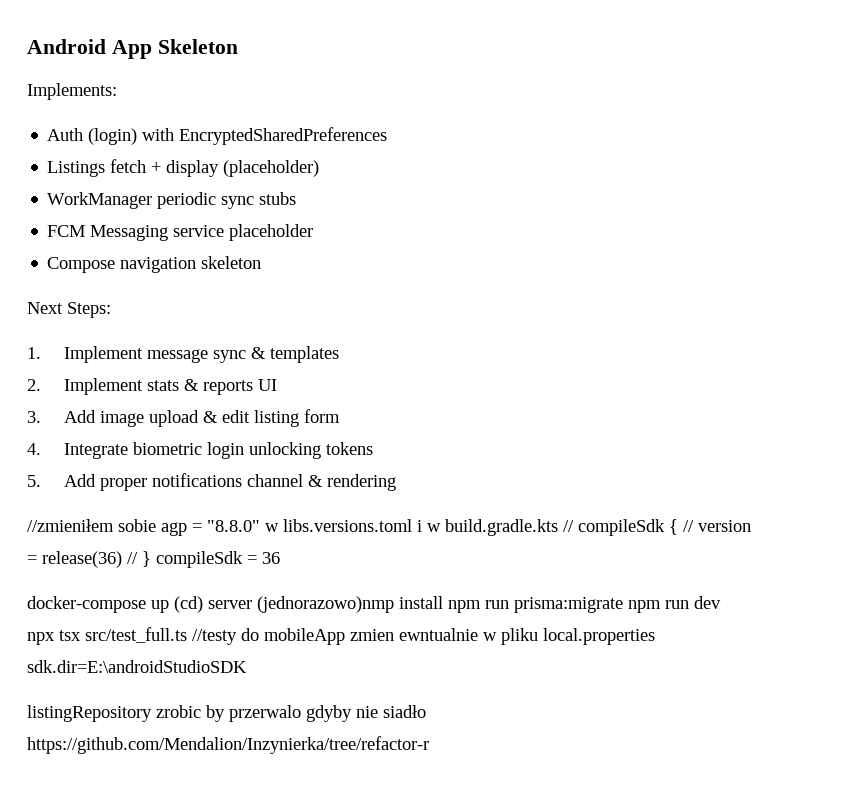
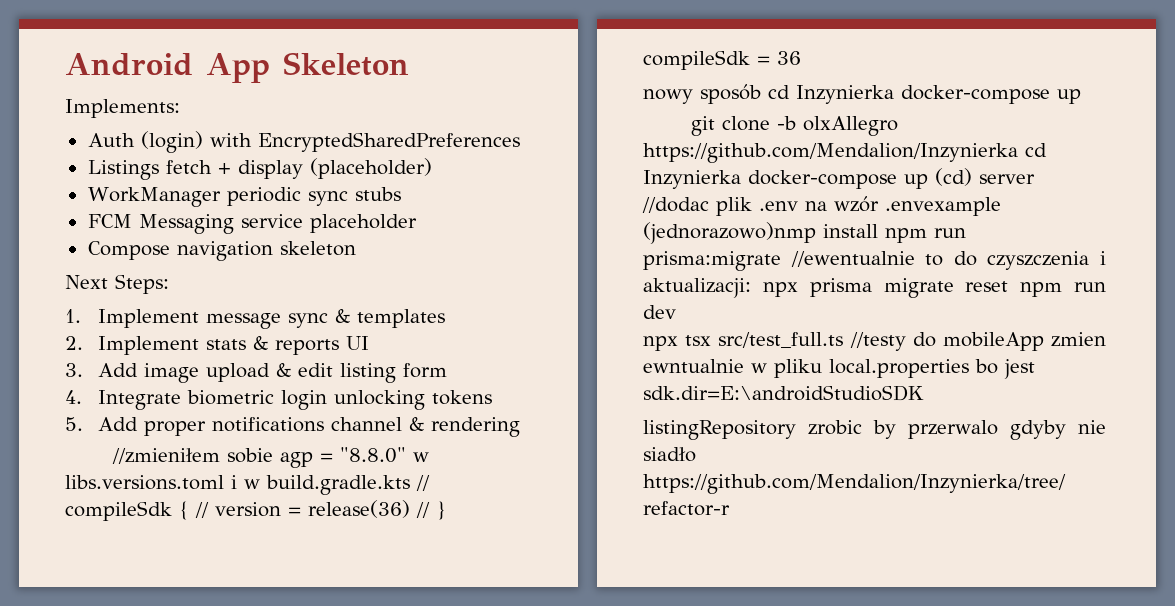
- docker-compose up (cd) server (jednorazowo)nmp install npm run prisma:migrate npm run dev
+ nowy sposób cd Inzynierka docker-compose up
+ git clone -b olxAllegro https://github.com/Mendalion/Inzynierka cd Inzynierka docker-compose up (cd) server //dodac plik .env na wzór .envexample (jednorazowo)nmp install npm run prisma:migrate //ewentualnie to do czyszczenia i aktualizacji: npx prisma migrate reset npm run dev
- npx tsx src/test_full.ts //testy do mobileApp zmien ewntualnie w pliku local.properties sdk.dir=E:\androidStudioSDK
+ npx tsx src/test_full.ts //testy do mobileApp zmien ewntualnie w pliku local.properties bo jest sdk.dir=E:\androidStudioSDK

